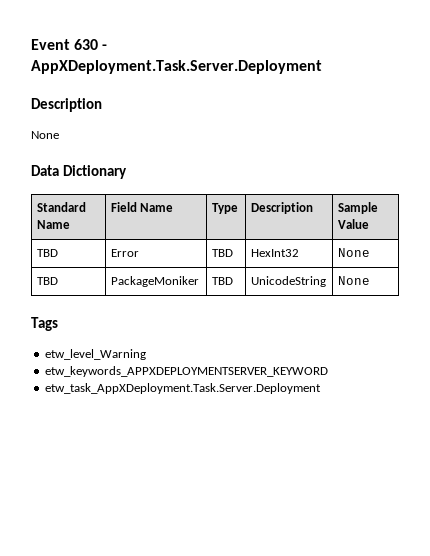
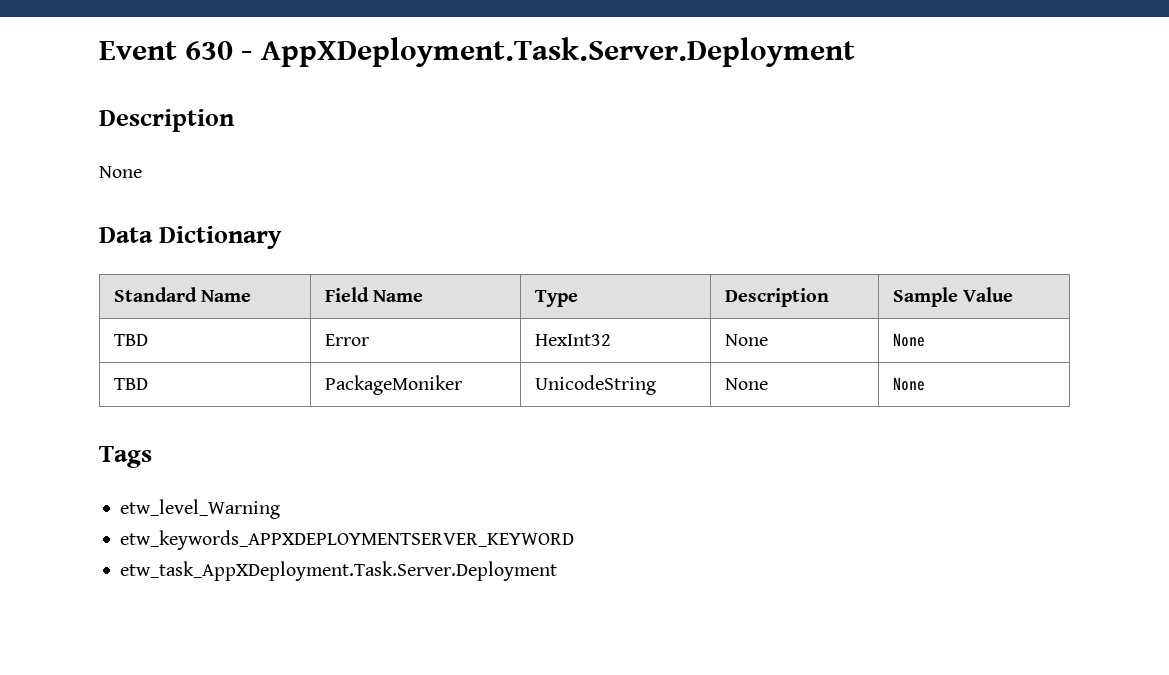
- TBD | Error | TBD | HexInt32 | None
+ TBD | Error | HexInt32 | None | None
- TBD | PackageMoniker | TBD | UnicodeString | None
+ TBD | PackageMoniker | UnicodeString | None | None

